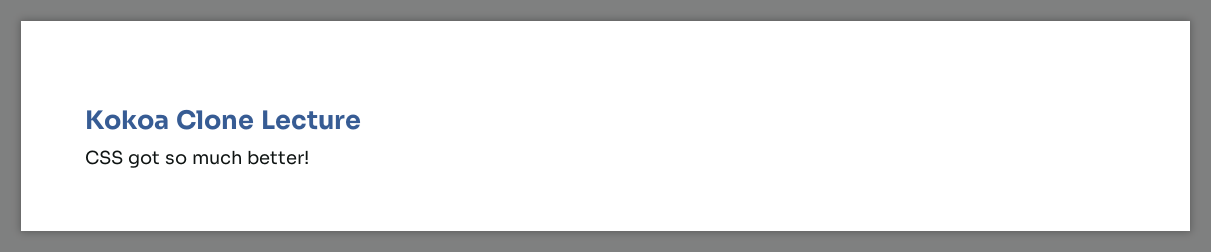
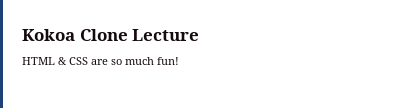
- CSS got so much better!
+ HTML & CSS are so much fun!

